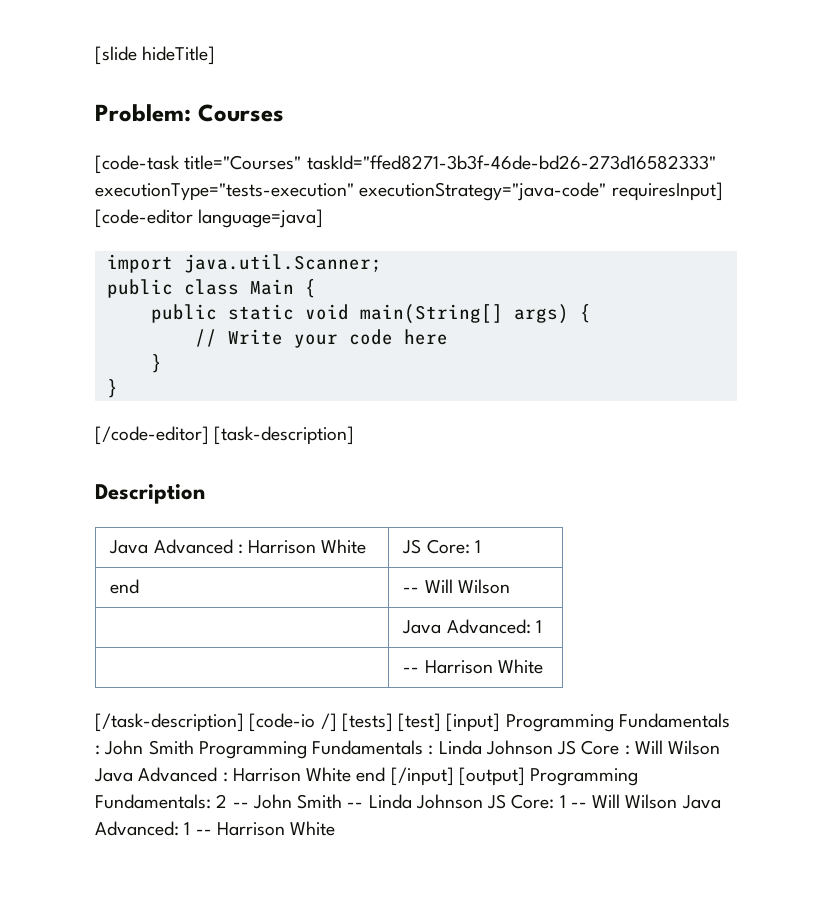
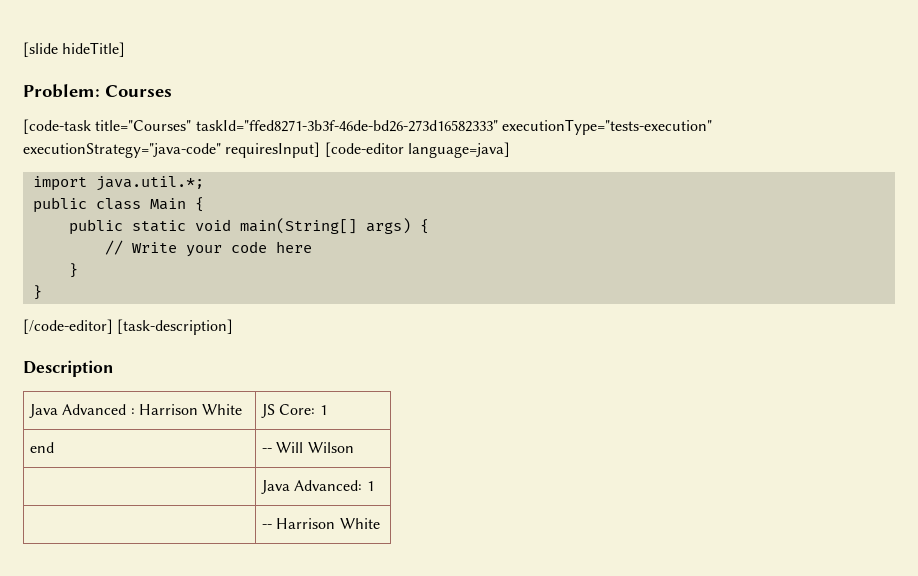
- import java.util.Scanner;
+ import java.util.*;
- [/task-description] [code-io /] [tests] [test] [input] Programming Fundamentals : John Smith Programming Fundamentals : Linda Johnson JS Core : Will Wilson Java Advanced : Harrison White end [/input] [output] Programming Fundamentals: 2 -- John Smith -- Linda Johnson JS Core: 1 -- Will Wilson Java Advanced: 1 -- Harrison White

